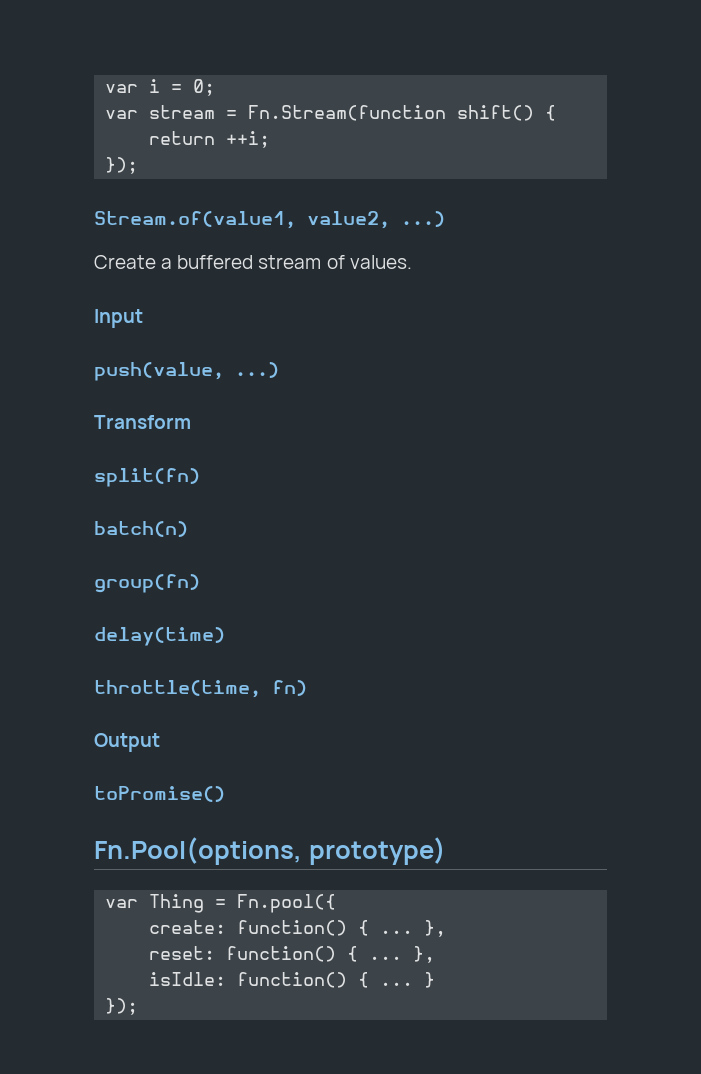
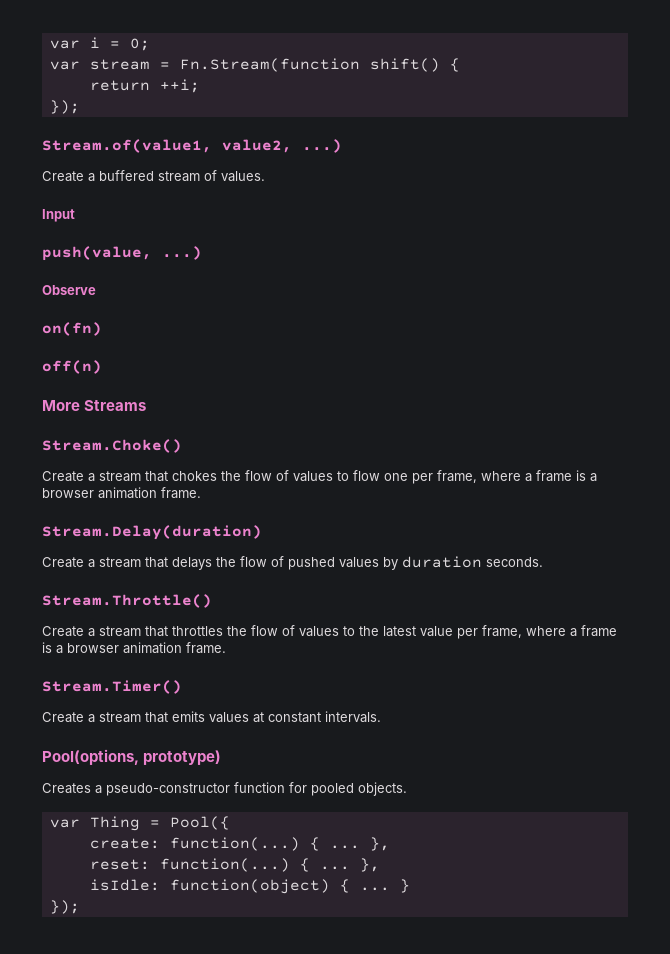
- Transform
- split(fn)
- batch(n)
- group(fn)
- delay(time)
- throttle(time, fn)
- Output
- toPromise()
- Fn.Pool(options, prototype)
+ Observe
+ on(fn)
+ off(n)
+ More Streams
+ Stream.Choke()
+ Create a stream that chokes the flow of values to flow one per frame, where a frame is a browser animation frame.
+ Stream.Delay(duration)
+ Create a stream that delays the flow of pushed values by duration seconds.
+ Stream.Throttle()
+ Create a stream that throttles the flow of values to the latest value per frame, where a frame is a browser animation frame.
+ Stream.Timer()
+ Create a stream that emits values at constant intervals.
+ Pool(options, prototype)
+ Creates a pseudo-constructor function for pooled objects.
- var Thing = Fn.pool({
+ var Thing = Pool({
- create: function() { ...
+ create: function(...) { ...
- reset: function() { ...
+ reset: function(...) { ...
- isIdle: function() { ...
+ isIdle: function(object) { ...

